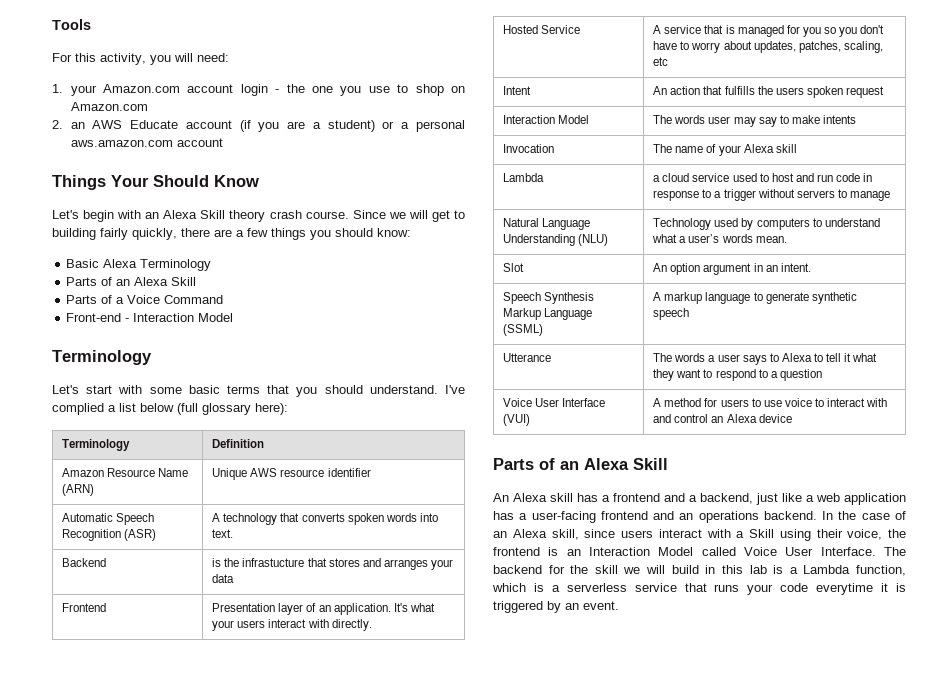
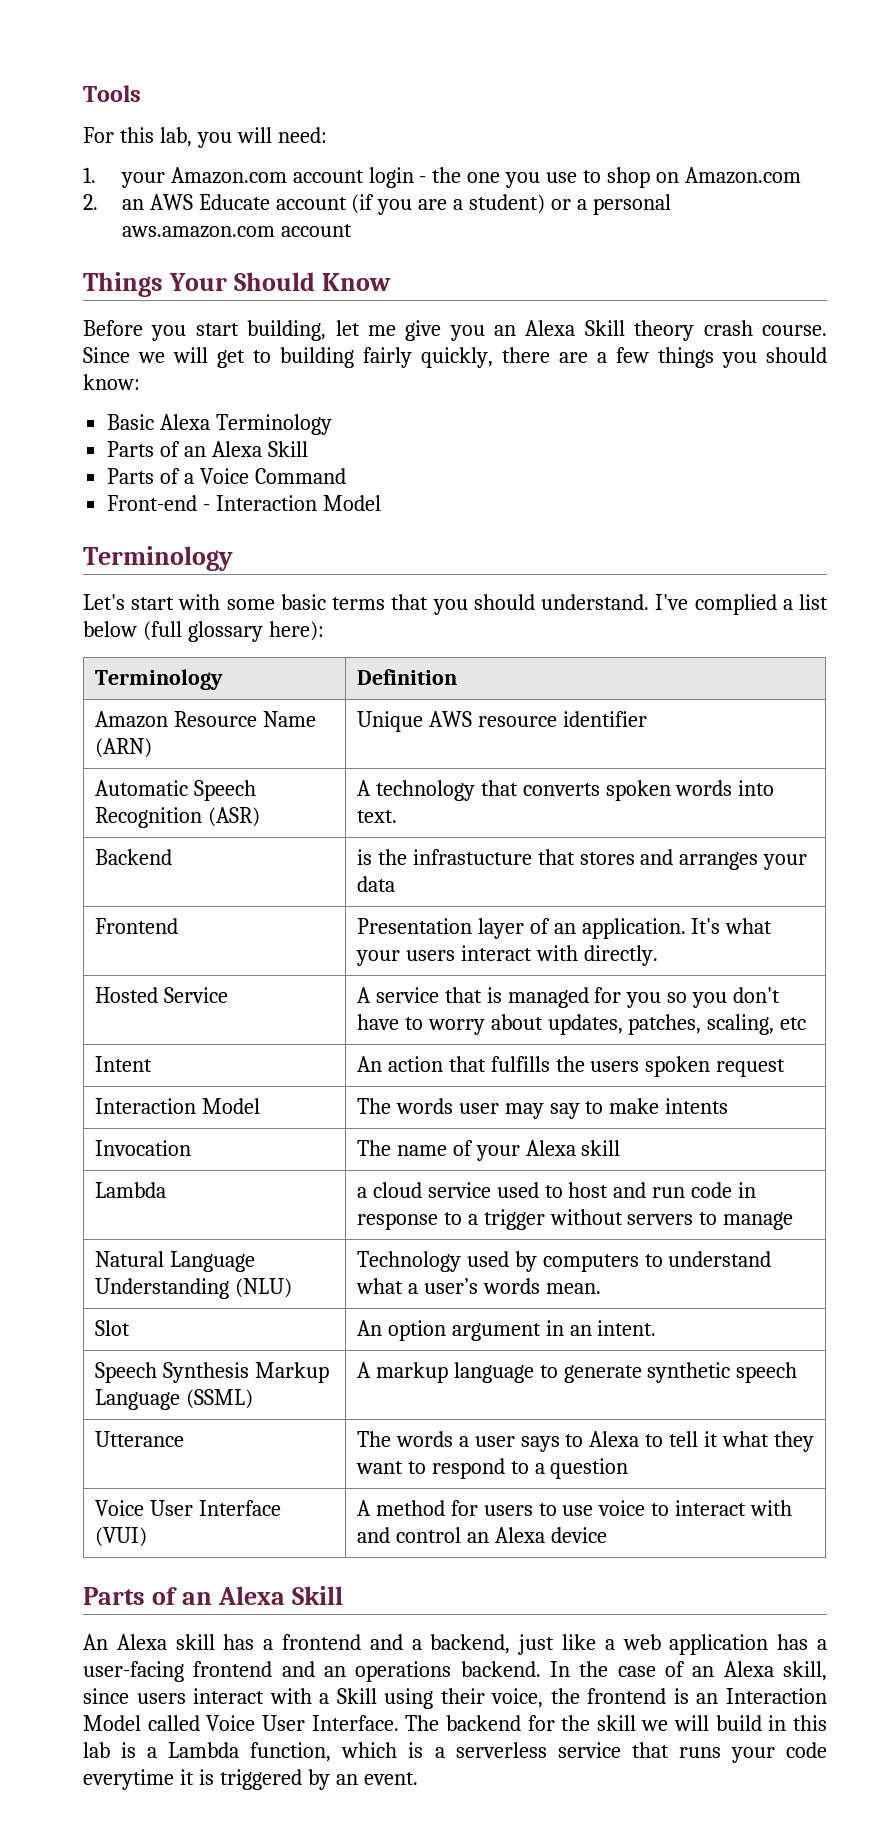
- For this activity, you will need:
+ For this lab, you will need:
- Let's begin with an Alexa Skill theory crash course.
+ Before you start building, let me give you an Alexa Skill theory crash course.

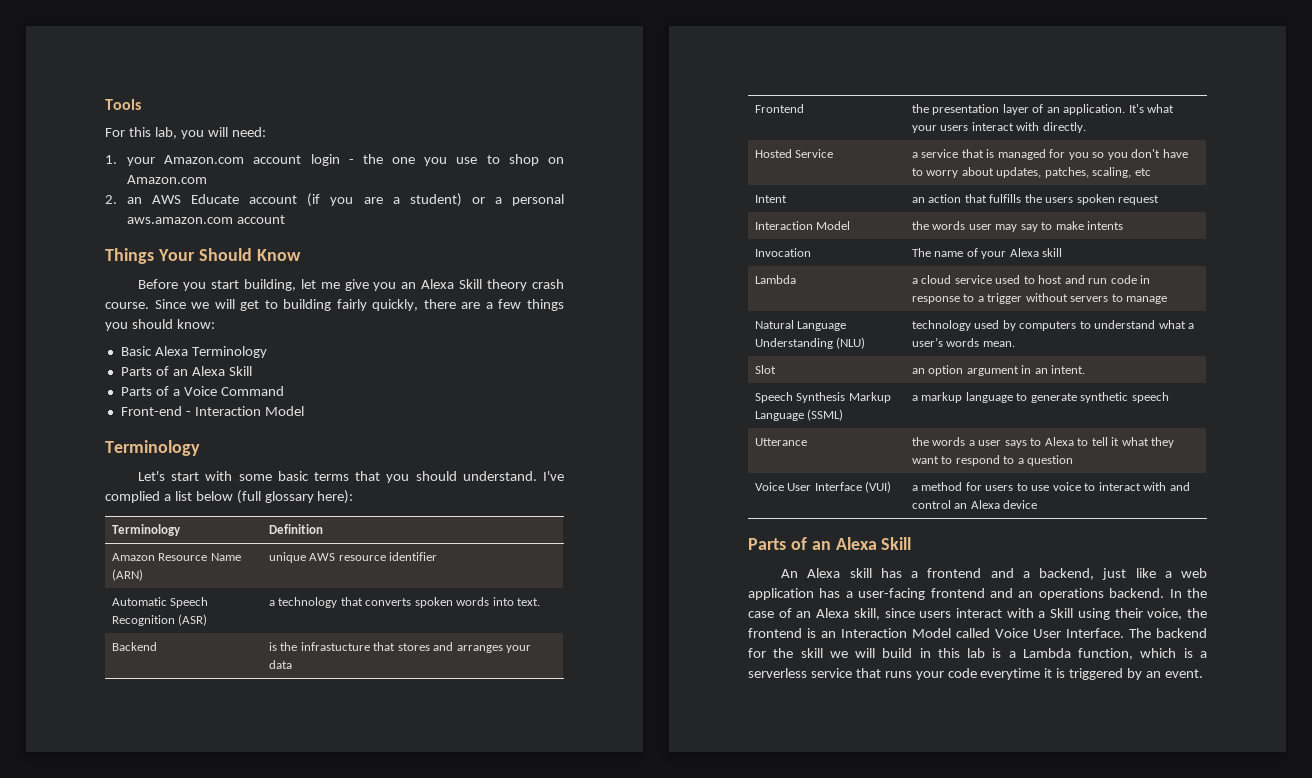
- Amazon Resource Name (ARN) | Unique AWS resource identifier
+ Amazon Resource Name (ARN) | unique AWS resource identifier
- Automatic Speech Recognition (ASR) | A technology that converts spoken words into text.
+ Automatic Speech Recognition (ASR) | a technology that converts spoken words into text.
- Frontend | Presentation layer of an application. It's what your users interact with directly.
+ Frontend | the presentation layer of an application. It's what your users interact with directly.
- Hosted Service | A service that is managed for you so you don't have to worry about updates, patches, scaling, etc
+ Hosted Service | a service that is managed for you so you don't have to worry about updates, patches, scaling, etc
- Intent | An action that fulfills the users spoken request
+ Intent | an action that fulfills the users spoken request
- Interaction Model | The words user may say to make intents
+ Interaction Model | the words user may say to make intents
- Natural Language Understanding (NLU) | Technology used by computers to understand what a user’s words mean.
+ Natural Language Understanding (NLU) | technology used by computers to understand what a user’s words mean.
- Slot | An option argument in an intent.
+ Slot | an option argument in an intent.
- Speech Synthesis Markup Language (SSML) | A markup language to generate synthetic speech
+ Speech Synthesis Markup Language (SSML) | a markup language to generate synthetic speech
- Utterance | The words a user says to Alexa to tell it what they want to respond to a question
+ Utterance | the words a user says to Alexa to tell it what they want to respond to a question
- Voice User Interface (VUI) | A method for users to use voice to interact with and control an Alexa device
+ Voice User Interface (VUI) | a method for users to use voice to interact with and control an Alexa device

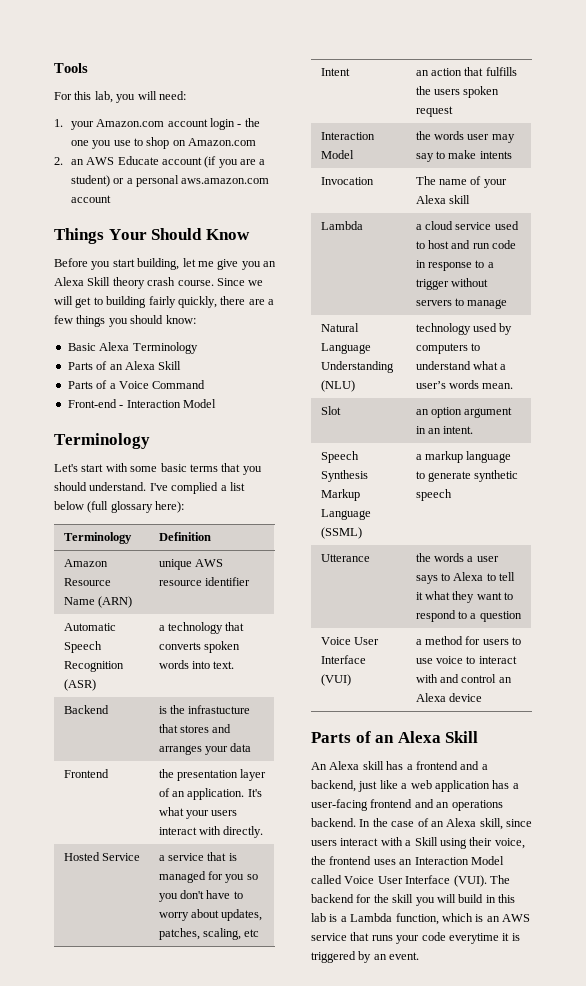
- In the case of an Alexa skill, since users interact with a Skill using their voice, the frontend is an Interaction Model called Voice User Interface.
+ In the case of an Alexa skill, since users interact with a Skill using their voice, the frontend uses an Interaction Model called Voice User Interface (VUI).
- The backend for the skill we will build in this lab is a Lambda function, which is a serverless service that runs your code everytime it is triggered by an event.
+ The backend for the skill you will build in this lab is a Lambda function, which is an AWS service that runs your code everytime it is triggered by an event.

